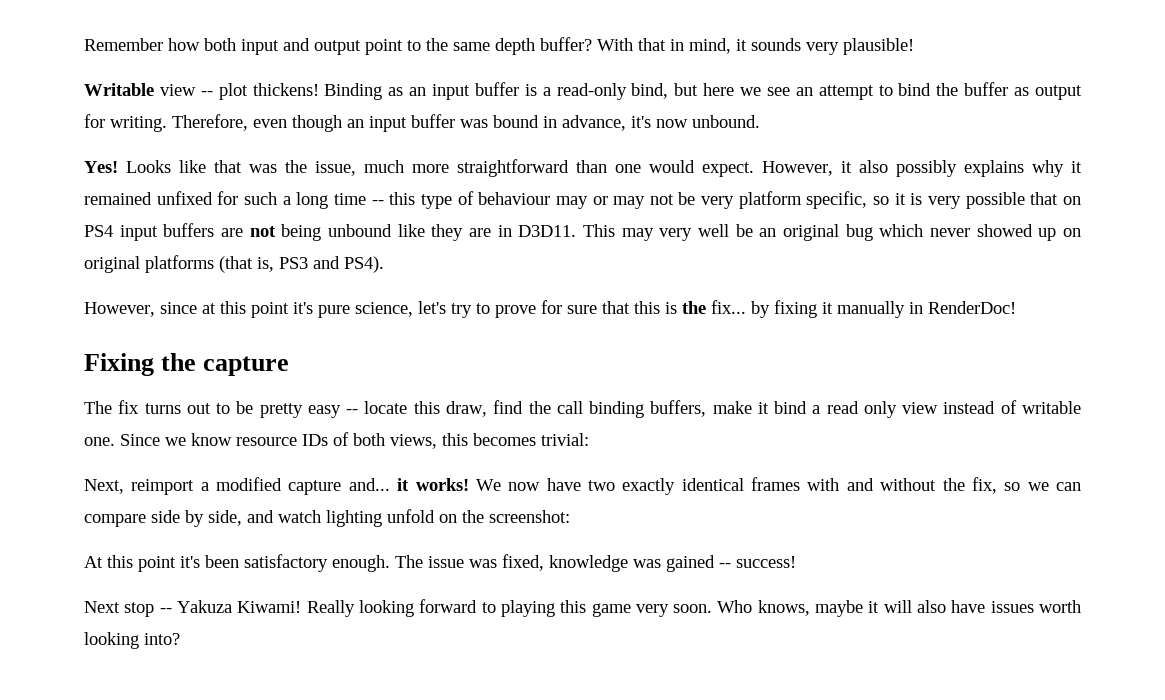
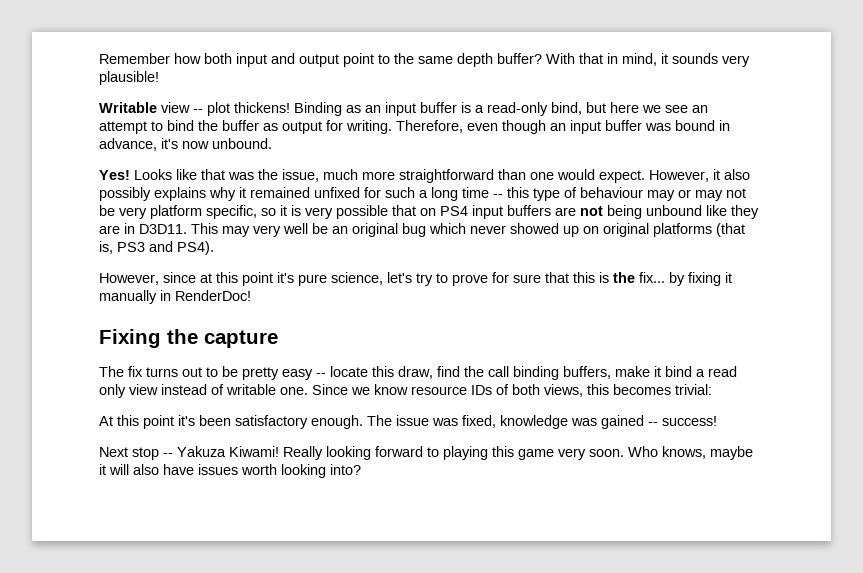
- Next, reimport a modified capture and... it works! We now have two exactly identical frames with and without the fix, so we can compare side by side, and watch lighting unfold on the screenshot:

